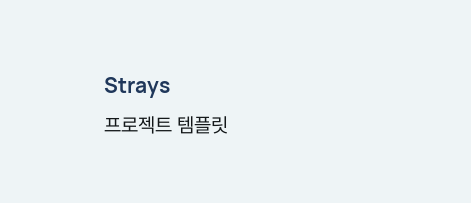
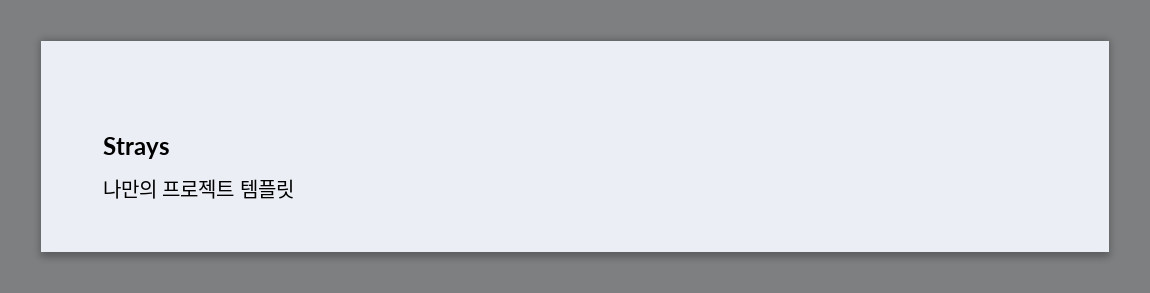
- 프로젝트 템플릿
+ 나만의 프로젝트 템플릿

